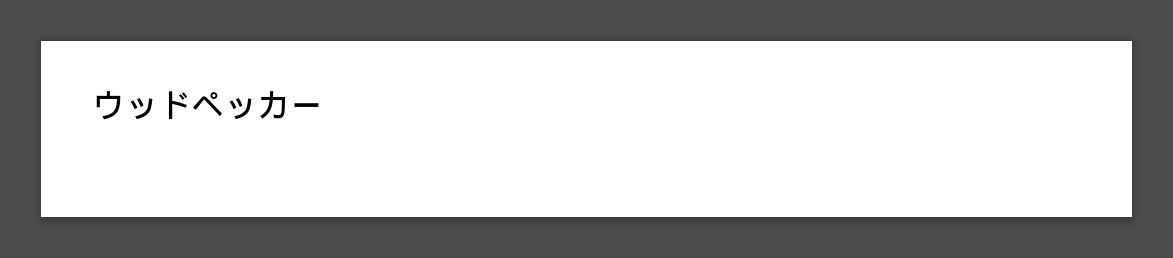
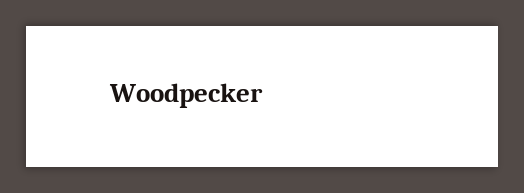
- ウッドペッカー
+ Woodpecker

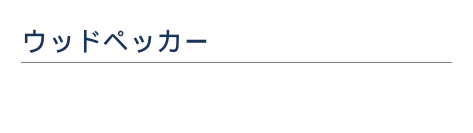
- Woodpecker
+ ウッドペッカー

